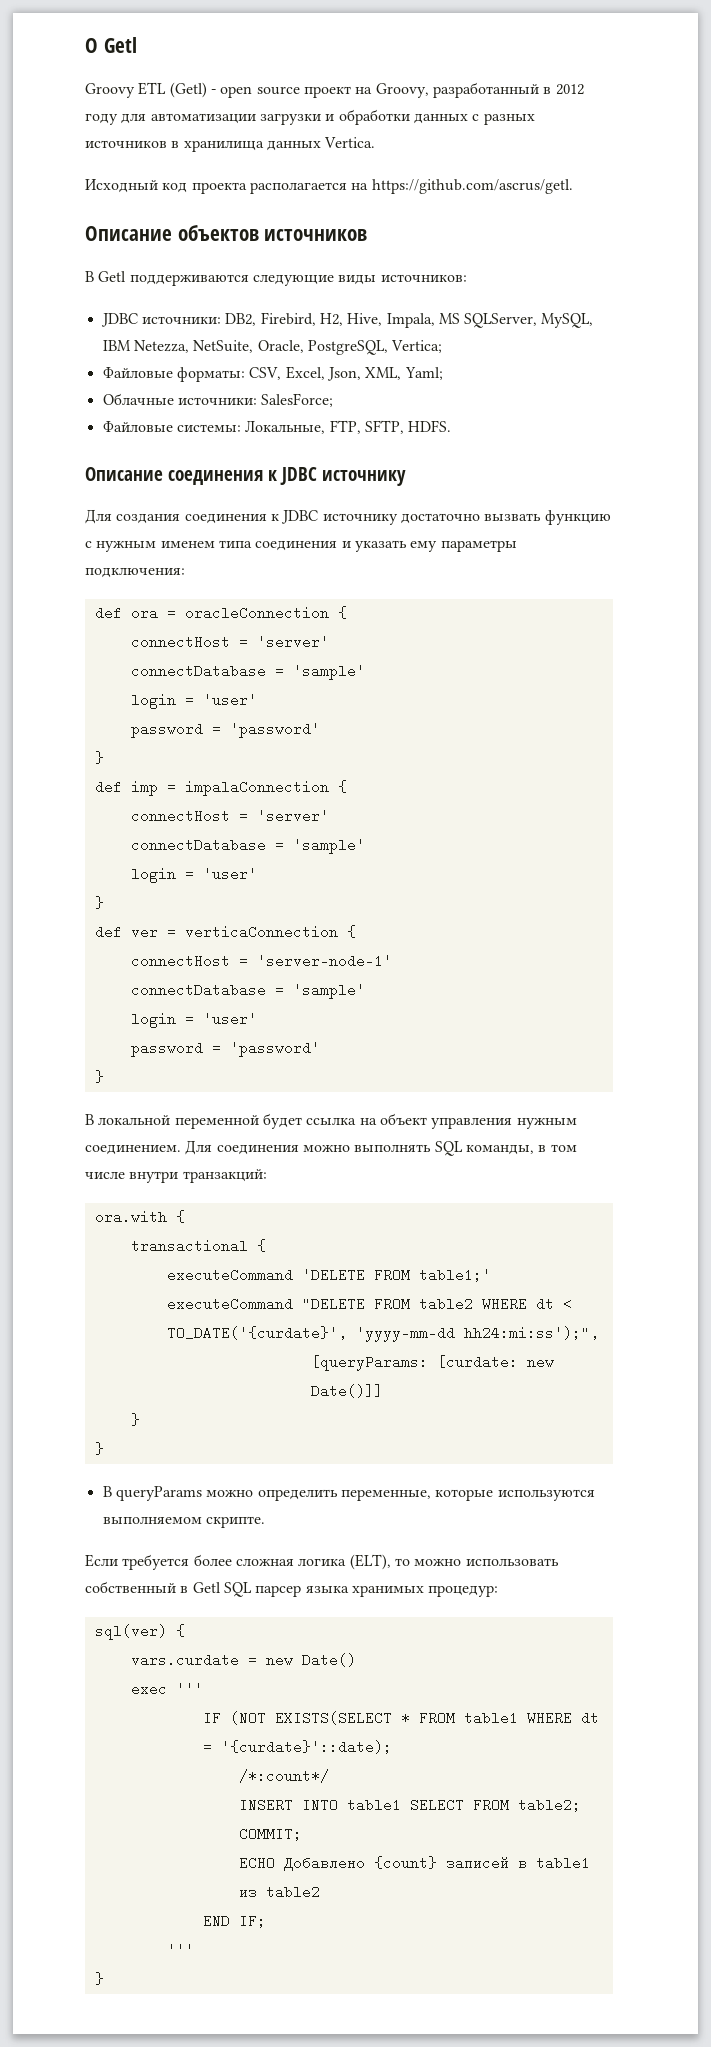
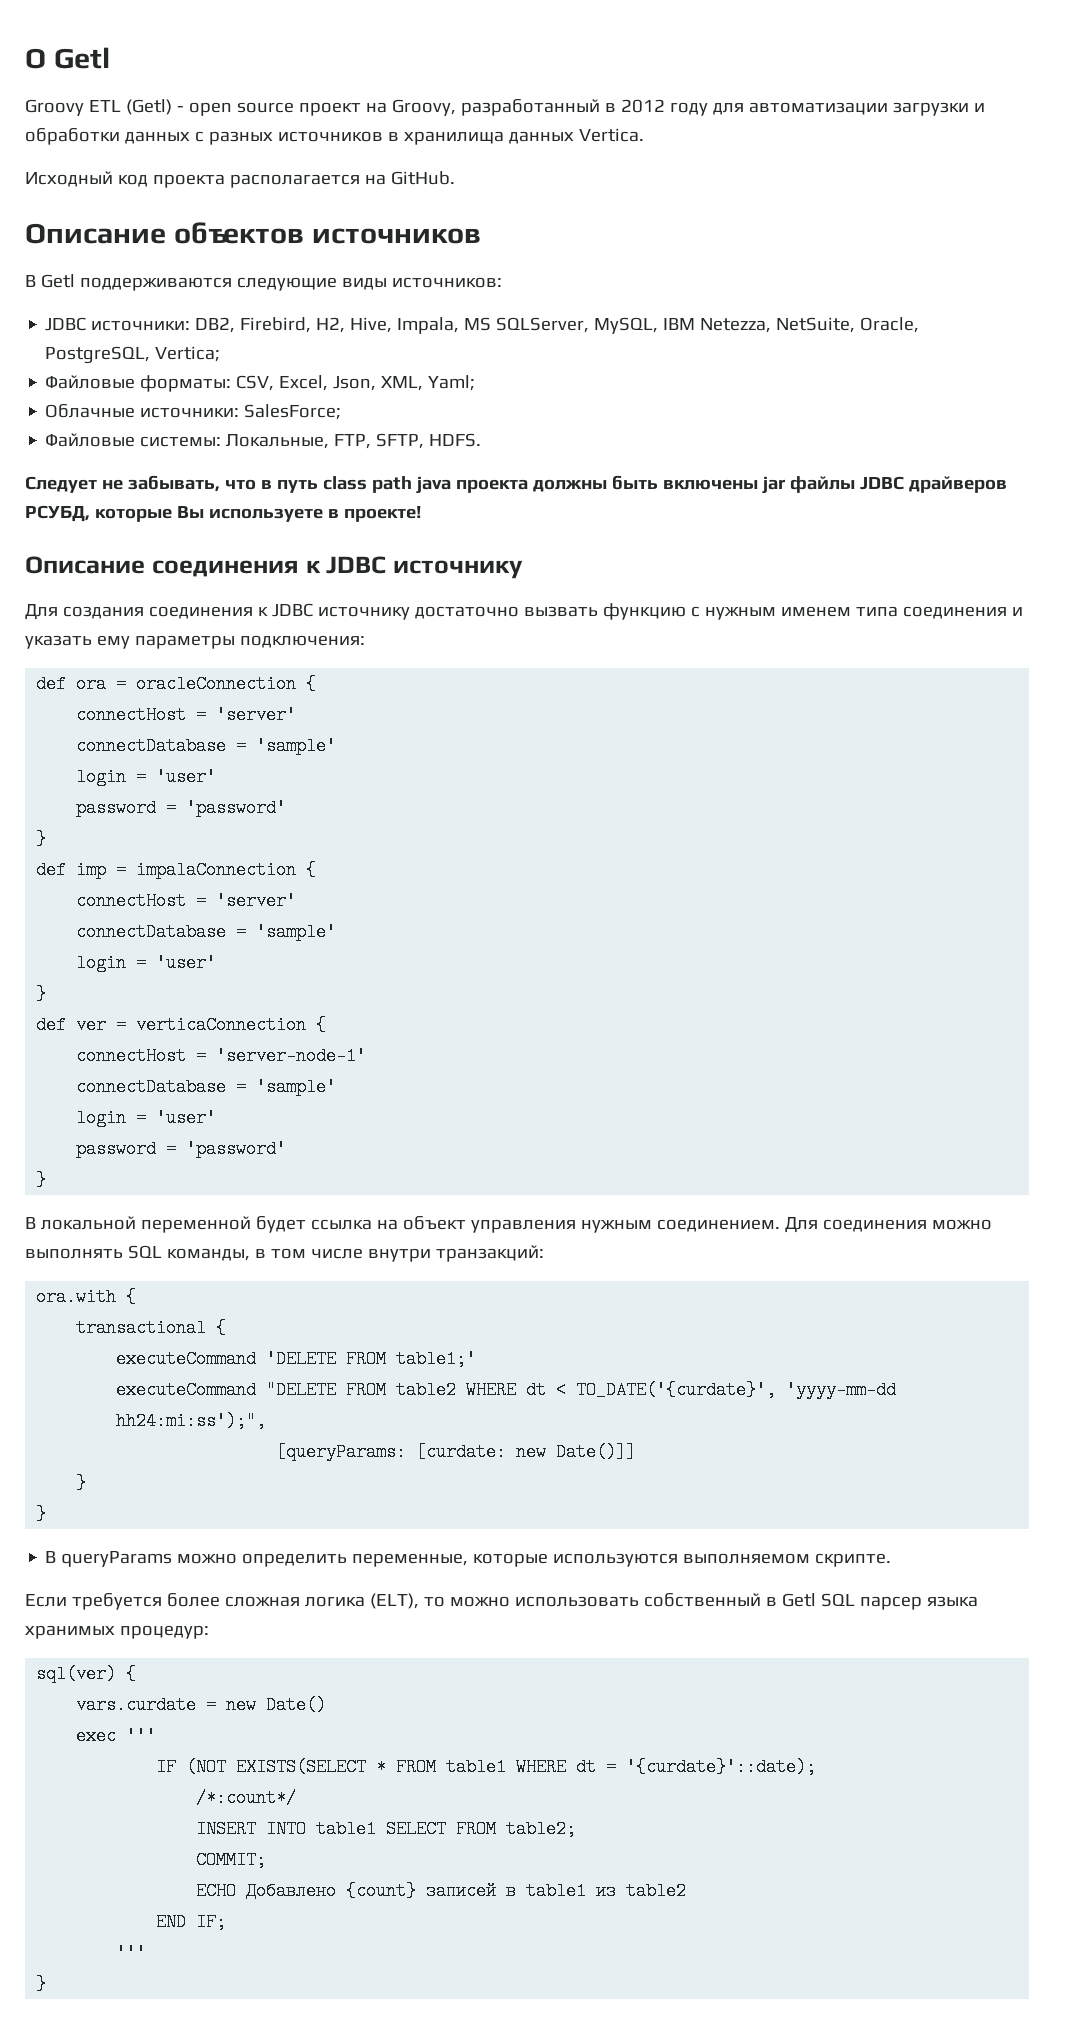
- Исходный код проекта располагается на https://github.com/ascrus/getl.
+ Исходный код проекта располагается на GitHub.
+ Следует не забывать, что в путь class path java проекта должны быть включены jar файлы JDBC драйверов РСУБД, которые Вы используете в проекте!

